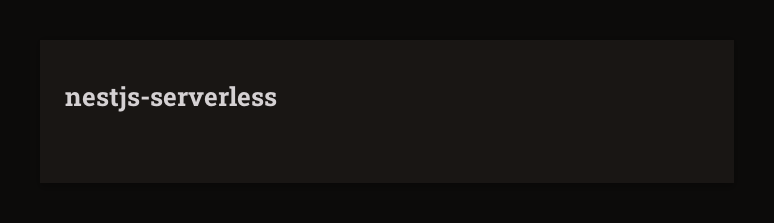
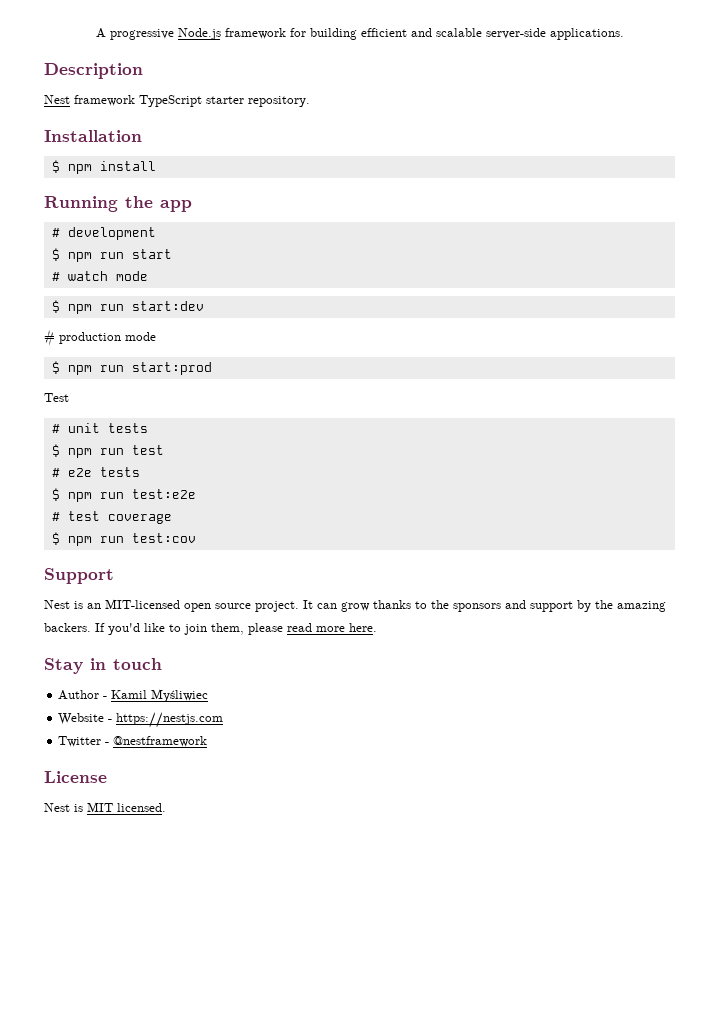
- nestjs-serverless
+ A progressive Node.js framework for building efficient and scalable server-side applications.
+ Description
+ Nest framework TypeScript starter repository.
+ Installation
+ $ npm install
+ Running the app
+ # development
+ $ npm run start
+ # watch mode
+ $ npm run start:dev
+ # production mode
+ $ npm run start:prod
+ Test
+ # unit tests
+ $ npm run test
+ # e2e tests
+ $ npm run test:e2e
+ # test coverage
+ $ npm run test:cov
+ Support
+ Nest is an MIT-licensed open source project. It can grow thanks to the sponsors and support by the amazing backers. If you'd like to join them, please read more here.
+ Stay in touch
+ Author - Kamil Myśliwiec
+ Website - https://nestjs.com
+ Twitter - @nestframework
+ License
+ Nest is MIT licensed.

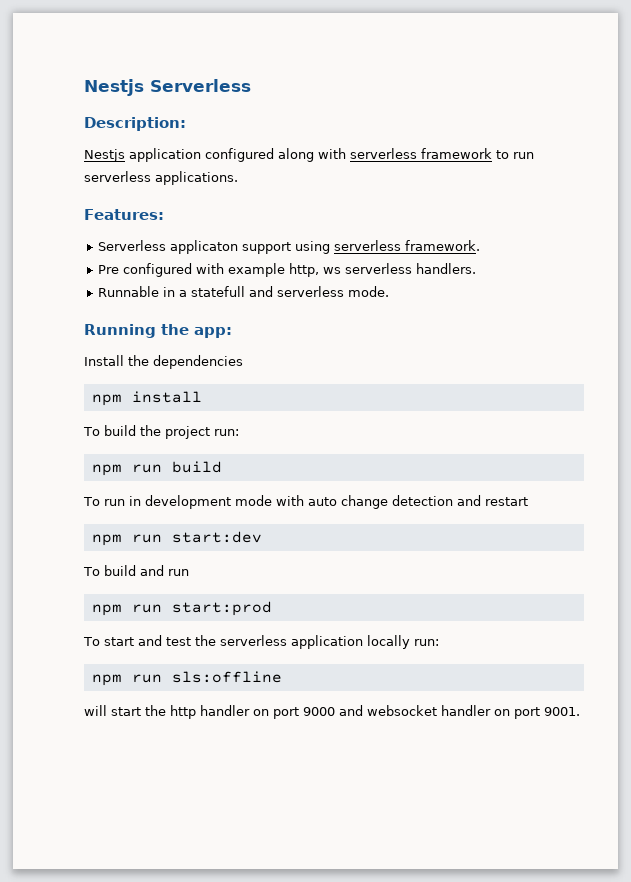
- A progressive Node.js framework for building efficient and scalable server-side applications.
- Description
- Nest framework TypeScript starter repository.
- Installation
- $ npm install
- Running the app
- # development
- $ npm run start
- # watch mode
- $ npm run start:dev
+ Nestjs Serverless
+ Description:
+ Nestjs application configured along with serverless framework to run serverless applications.
+ Features:
+ Serverless applicaton support using serverless framework.
+ Pre configured with example http, ws serverless handlers.
+ Runnable in a statefull and serverless mode.
+ Running the app:
+ Install the dependencies
+ npm install
+ To build the project run:
+ npm run build
+ To run in development mode with auto change detection and restart
+ npm run start:dev
- # production mode
- $ npm run start:prod
+ To build and run
+ npm run start:prod
- Test
- # unit tests
- $ npm run test
- # e2e tests
- $ npm run test:e2e
- # test coverage
- $ npm run test:cov
- Support
- Nest is an MIT-licensed open source project. It can grow thanks to the sponsors and support by the amazing backers. If you'd like to join them, please read more here.
- Stay in touch
- Author - Kamil Myśliwiec
- Website - https://nestjs.com
- Twitter - @nestframework
- License
- Nest is MIT licensed.
+ To start and test the serverless application locally run:
+ npm run sls:offline
+ will start the http handler on port 9000 and websocket handler on port 9001.

